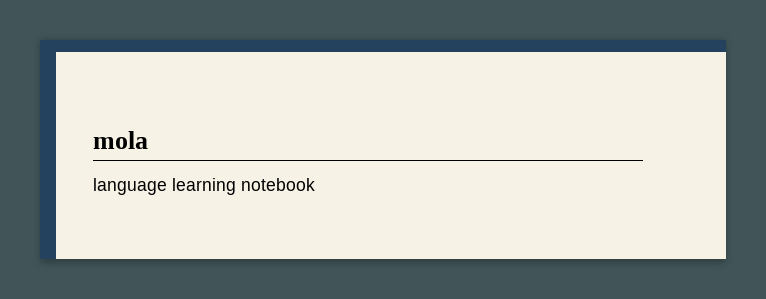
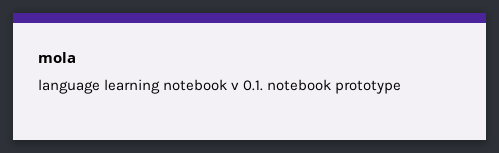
- language learning notebook
+ language learning notebook v 0.1. notebook prototype

